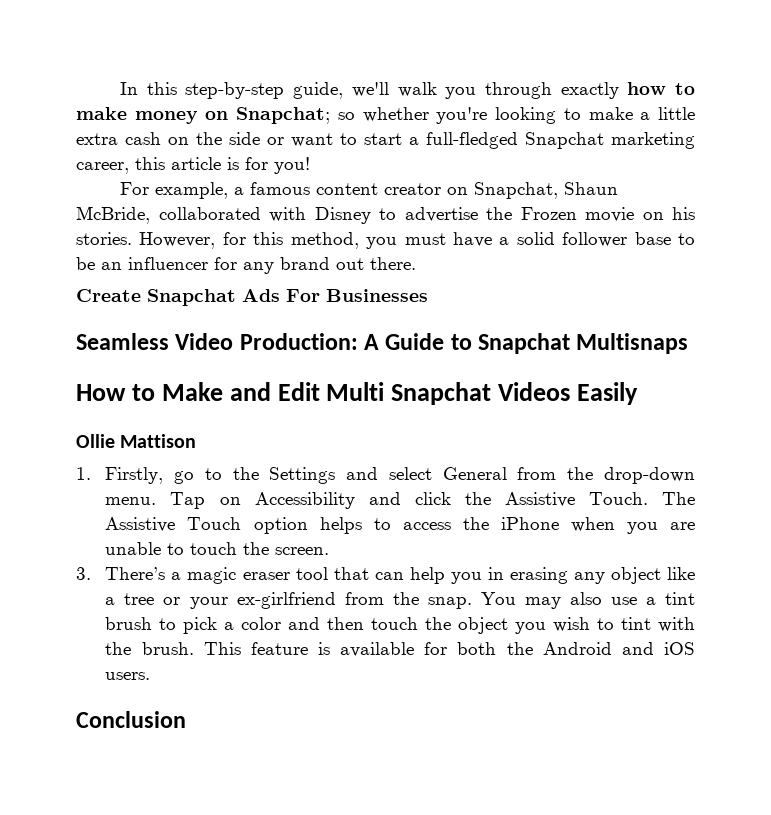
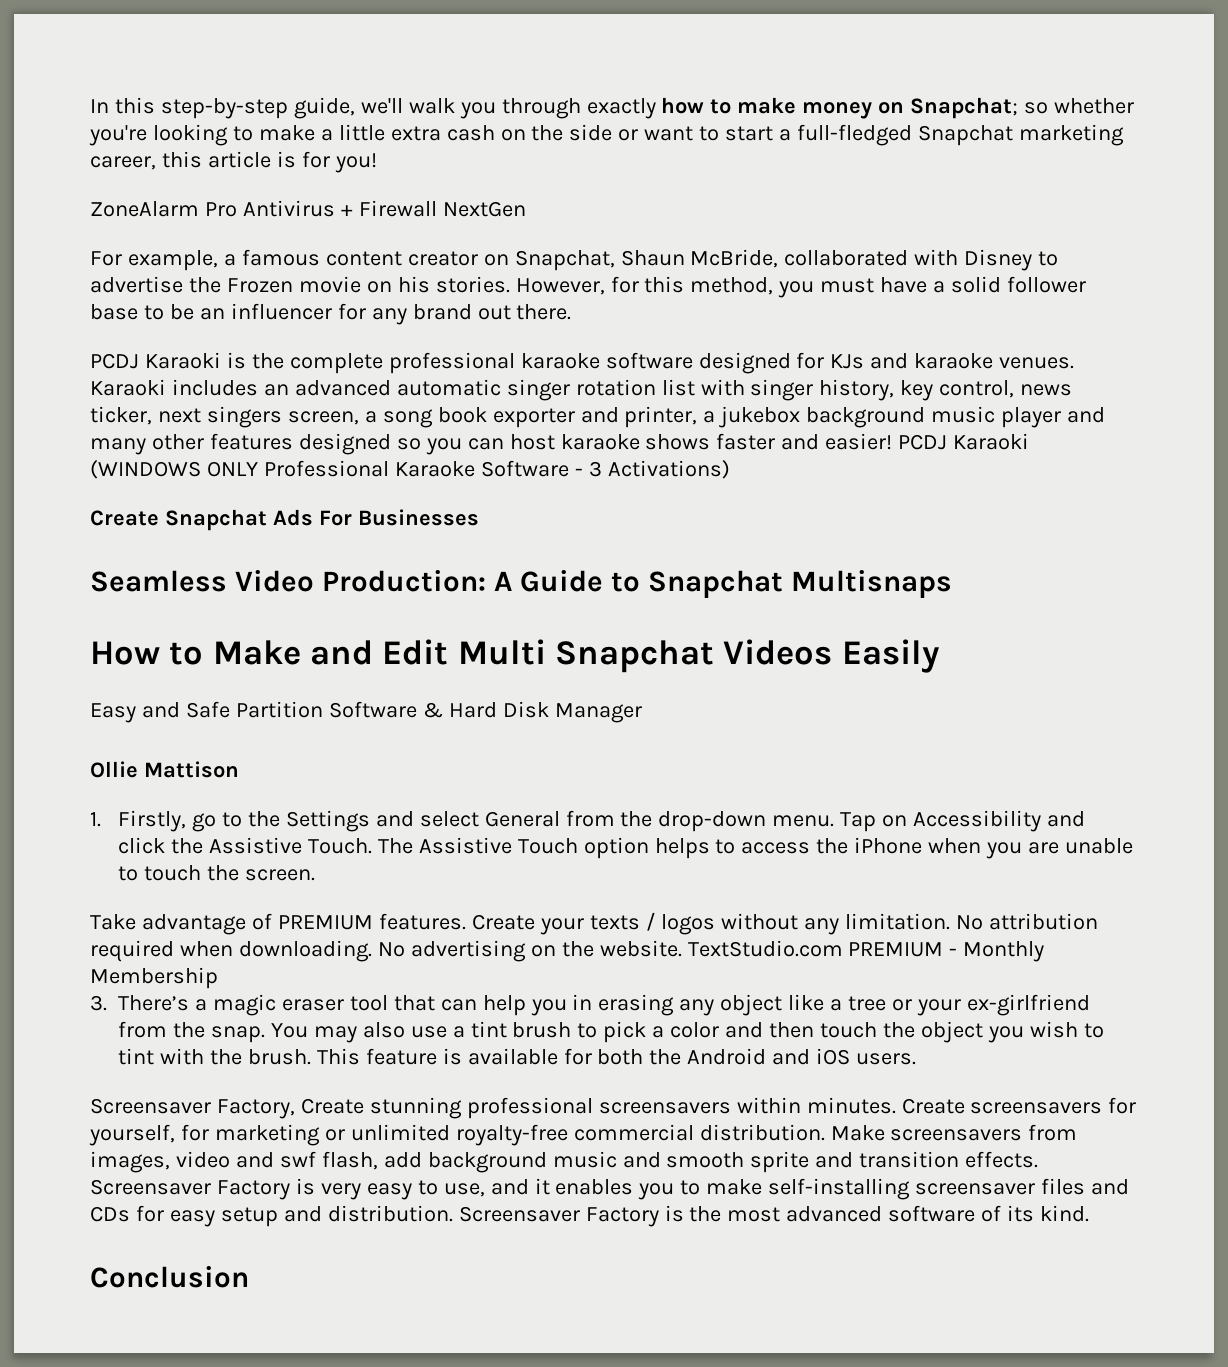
+ ZoneAlarm Pro Antivirus + Firewall NextGen
+ PCDJ Karaoki is the complete professional karaoke software designed for KJs and karaoke venues. Karaoki includes an advanced automatic singer rotation list with singer history, key control, news ticker, next singers screen, a song book exporter and printer, a jukebox background music player and many other features designed so you can host karaoke shows faster and easier! PCDJ Karaoki (WINDOWS ONLY Professional Karaoke Software - 3 Activations)
+ Easy and Safe Partition Software & Hard Disk Manager
+ Take advantage of PREMIUM features. Create your texts / logos without any limitation. No attribution required when downloading. No advertising on the website. TextStudio.com PREMIUM - Monthly Membership
+ Screensaver Factory, Create stunning professional screensavers within minutes. Create screensavers for yourself, for marketing or unlimited royalty-free commercial distribution. Make screensavers from images, video and swf flash, add background music and smooth sprite and transition effects. Screensaver Factory is very easy to use, and it enables you to make self-installing screensaver files and CDs for easy setup and distribution. Screensaver Factory is the most advanced software of its kind.

